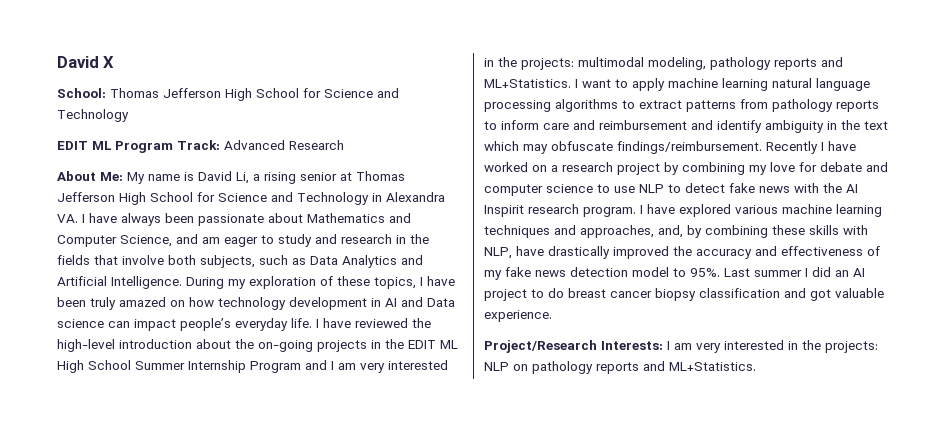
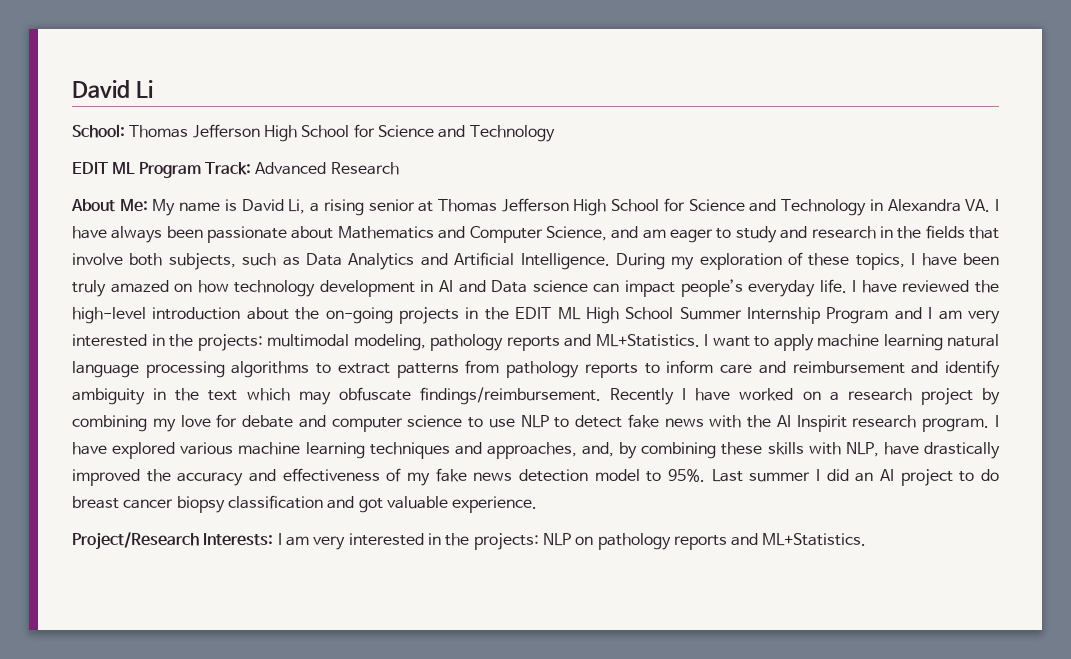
- David X
+ David Li

